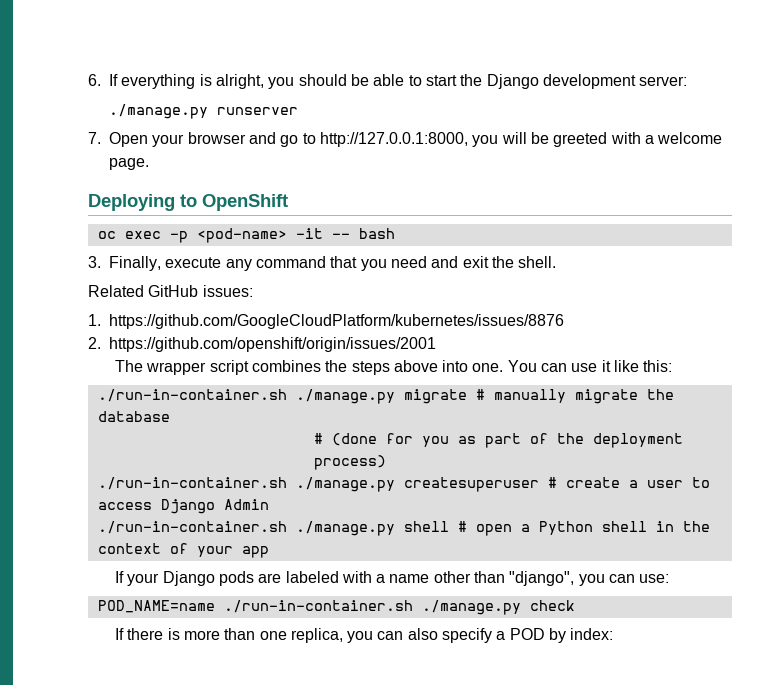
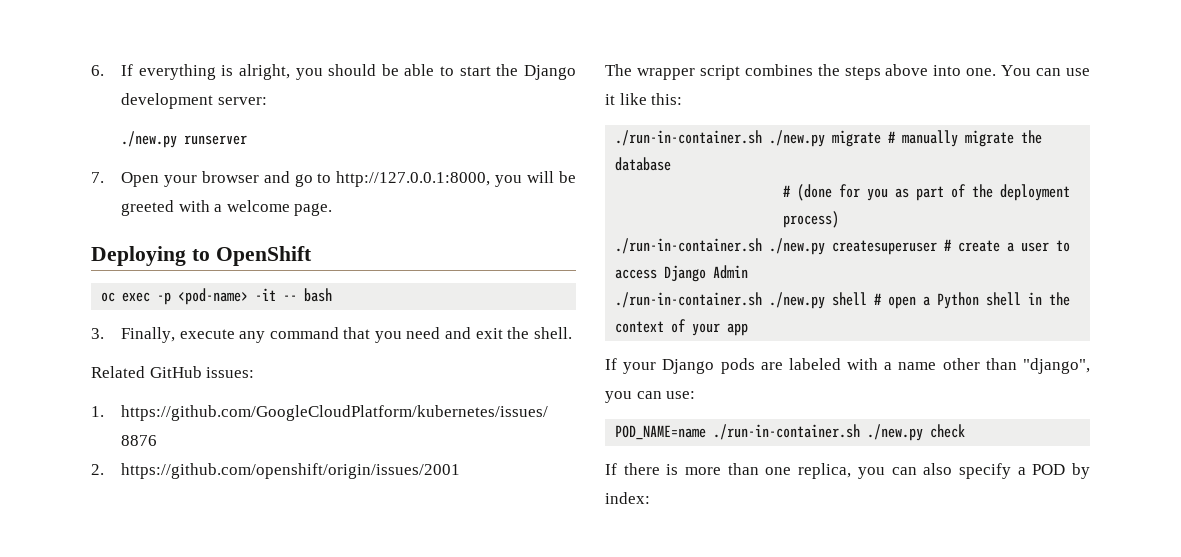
- ./manage.py runserver
+ ./new.py runserver
- ./run-in-container.sh ./manage.py migrate # manually migrate the database
+ ./run-in-container.sh ./new.py migrate # manually migrate the database
- ./run-in-container.sh ./manage.py createsuperuser # create a user to access Django Admin
+ ./run-in-container.sh ./new.py createsuperuser # create a user to access Django Admin
- ./run-in-container.sh ./manage.py shell # open a Python shell in the context of your app
+ ./run-in-container.sh ./new.py shell # open a Python shell in the context of your app
- POD_NAME=name ./run-in-container.sh ./manage.py check
+ POD_NAME=name ./run-in-container.sh ./new.py check

